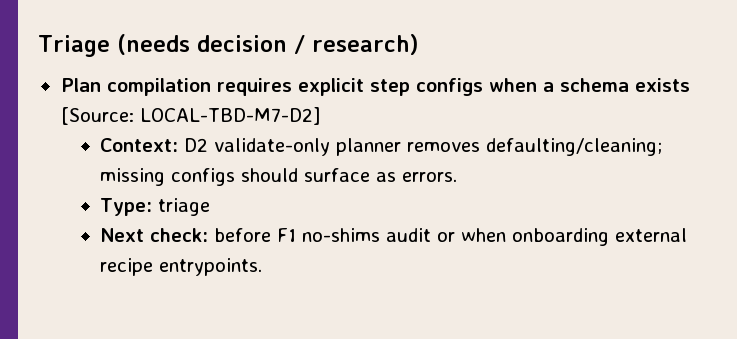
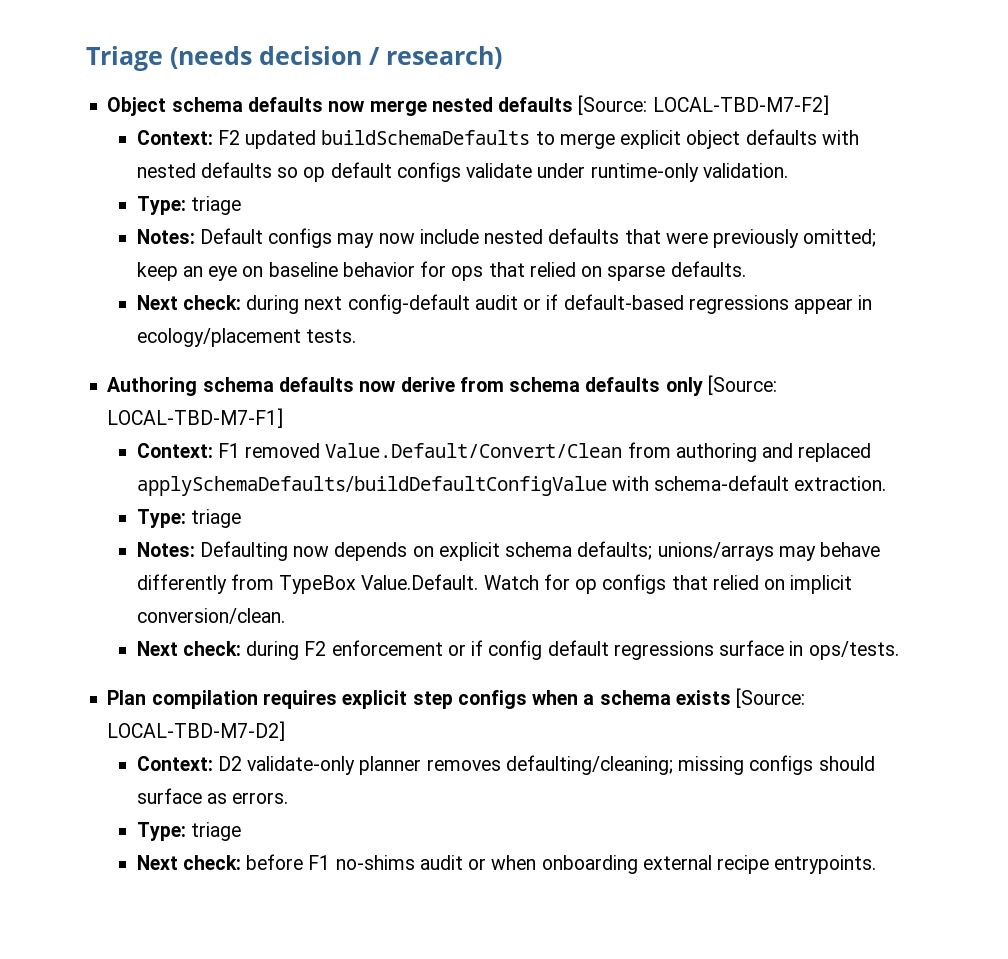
+ Object schema defaults now merge nested defaults [Source: LOCAL-TBD-M7-F2]
+ Context: F2 updated buildSchemaDefaults to merge explicit object defaults with nested defaults so op default configs validate under runtime-only validation.
+ Type: triage
+ Notes: Default configs may now include nested defaults that were previously omitted; keep an eye on baseline behavior for ops that relied on sparse defaults.
+ Next check: during next config-default audit or if default-based regressions appear in ecology/placement tests.
+ Authoring schema defaults now derive from schema defaults only [Source: LOCAL-TBD-M7-F1]
+ Context: F1 removed Value.Default/Convert/Clean from authoring and replaced applySchemaDefaults/buildDefaultConfigValue with schema-default extraction.
+ Type: triage
+ Notes: Defaulting now depends on explicit schema defaults; unions/arrays may behave differently from TypeBox Value.Default. Watch for op configs that relied on implicit conversion/clean.
+ Next check: during F2 enforcement or if config default regressions surface in ops/tests.

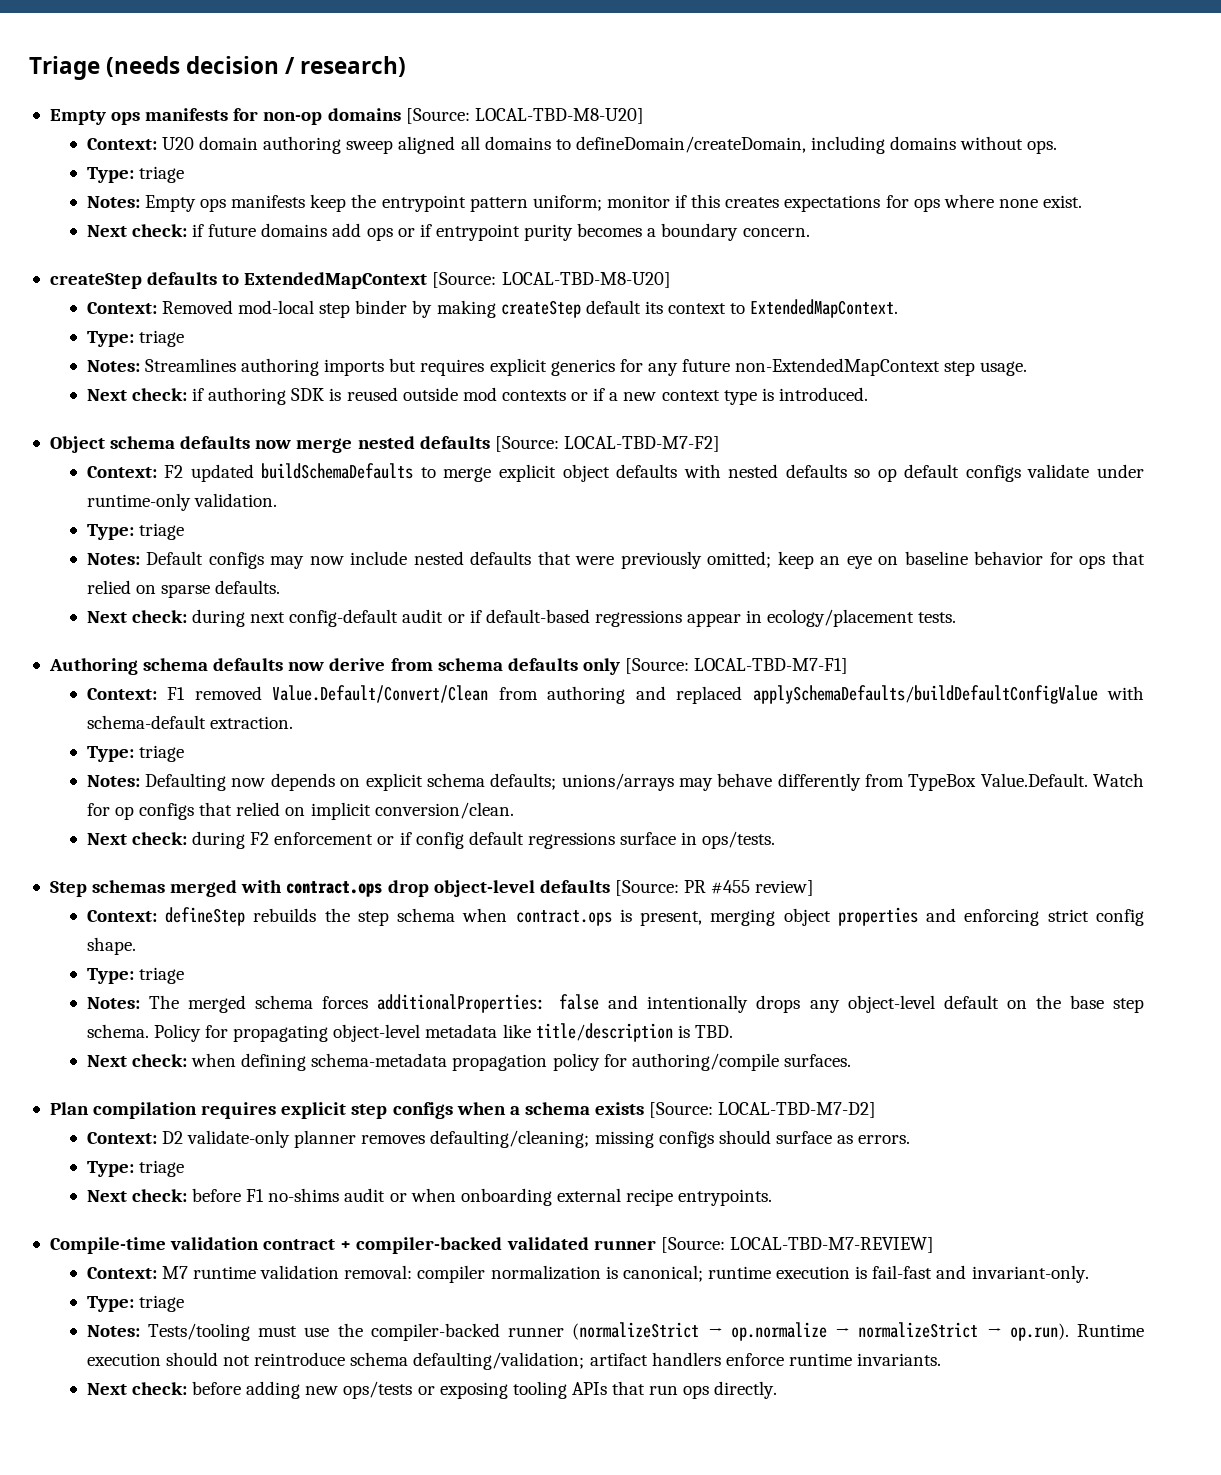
+ Empty ops manifests for non-op domains [Source: LOCAL-TBD-M8-U20]
+ Context: U20 domain authoring sweep aligned all domains to defineDomain/createDomain, including domains without ops.
+ Type: triage
+ Notes: Empty ops manifests keep the entrypoint pattern uniform; monitor if this creates expectations for ops where none exist.
+ Next check: if future domains add ops or if entrypoint purity becomes a boundary concern.
+ createStep defaults to ExtendedMapContext [Source: LOCAL-TBD-M8-U20]
+ Context: Removed mod-local step binder by making createStep default its context to ExtendedMapContext.
+ Type: triage
+ Notes: Streamlines authoring imports but requires explicit generics for any future non-ExtendedMapContext step usage.
+ Next check: if authoring SDK is reused outside mod contexts or if a new context type is introduced.
+ Step schemas merged with contract.ops drop object-level defaults [Source: PR #455 review]
+ Context: defineStep rebuilds the step schema when contract.ops is present, merging object properties and enforcing strict config shape.
+ Type: triage
+ Notes: The merged schema forces additionalProperties: false and intentionally drops any object-level default on the base step schema. Policy for propagating object-level metadata like title/description is TBD.
+ Next check: when defining schema-metadata propagation policy for authoring/compile surfaces.
+ Compile-time validation contract + compiler-backed validated runner [Source: LOCAL-TBD-M7-REVIEW]
+ Context: M7 runtime validation removal: compiler normalization is canonical; runtime execution is fail-fast and invariant-only.
+ Type: triage
+ Notes: Tests/tooling must use the compiler-backed runner (normalizeStrict → op.normalize → normalizeStrict → op.run). Runtime execution should not reintroduce schema defaulting/validation; artifact handlers enforce runtime invariants.
+ Next check: before adding new ops/tests or exposing tooling APIs that run ops directly.

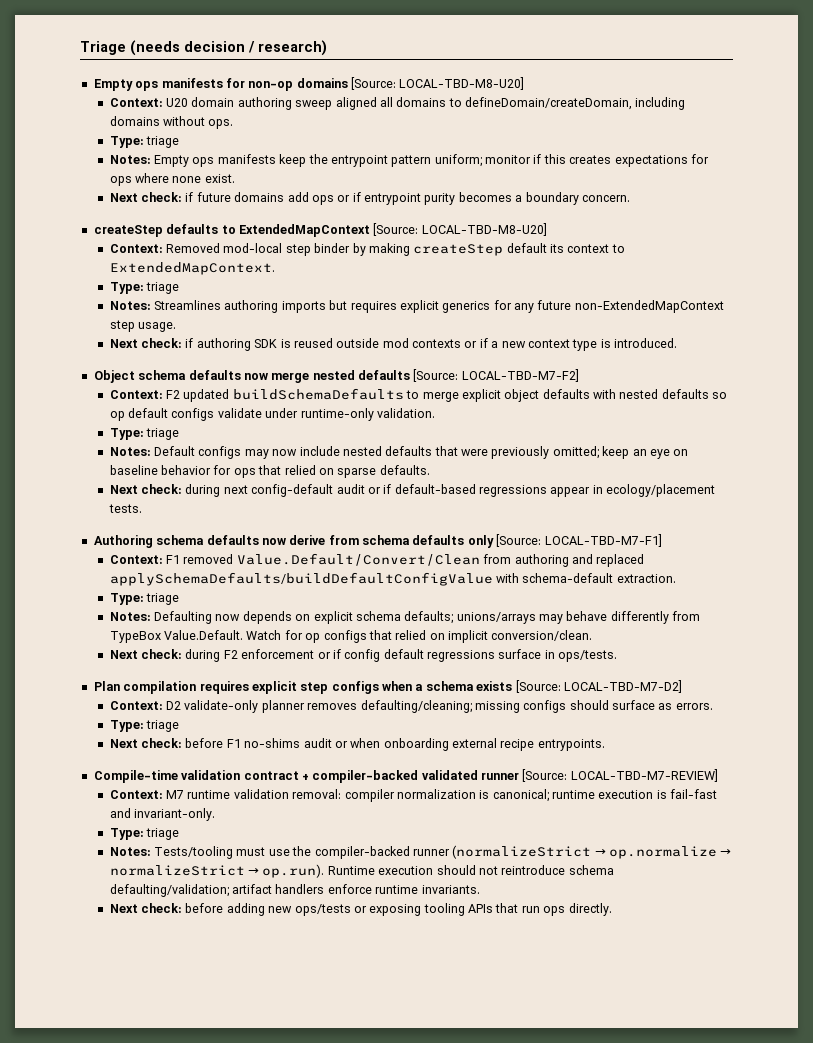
- Step schemas merged with contract.ops drop object-level defaults [Source: PR #455 review]
- Context: defineStep rebuilds the step schema when contract.ops is present, merging object properties and enforcing strict config shape.
- Type: triage
- Notes: The merged schema forces additionalProperties: false and intentionally drops any object-level default on the base step schema. Policy for propagating object-level metadata like title/description is TBD.
- Next check: when defining schema-metadata propagation policy for authoring/compile surfaces.

